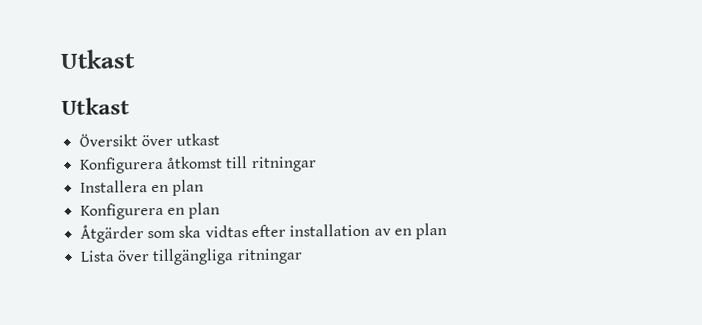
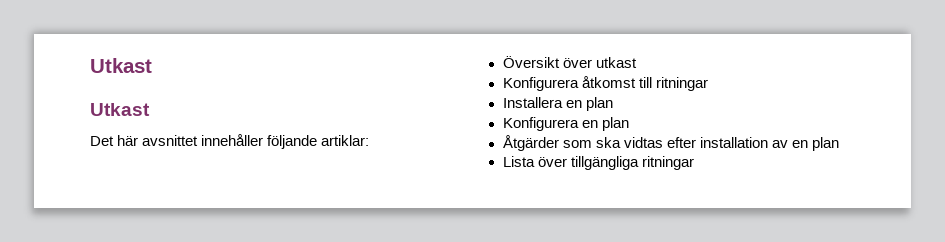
+ Det här avsnittet innehåller följande artiklar:

